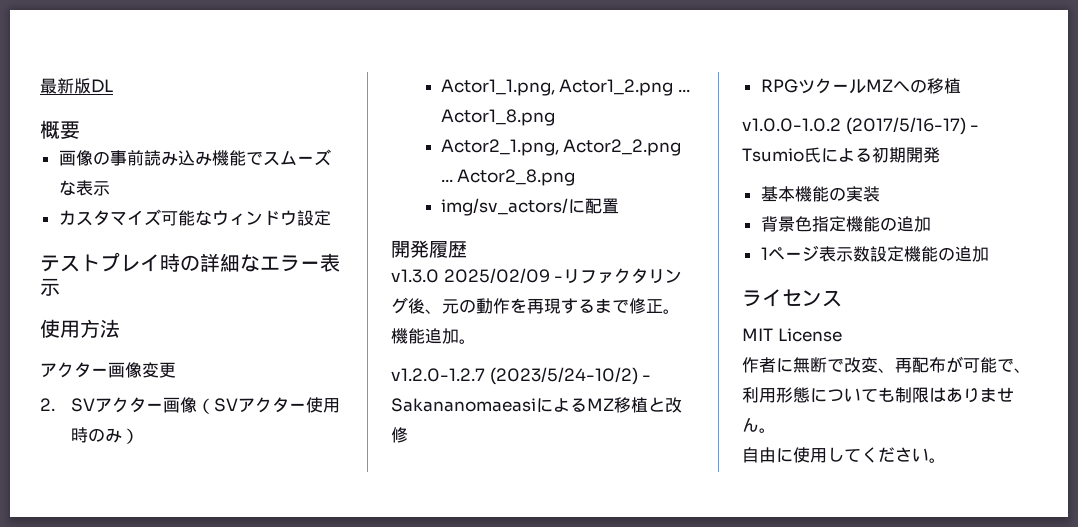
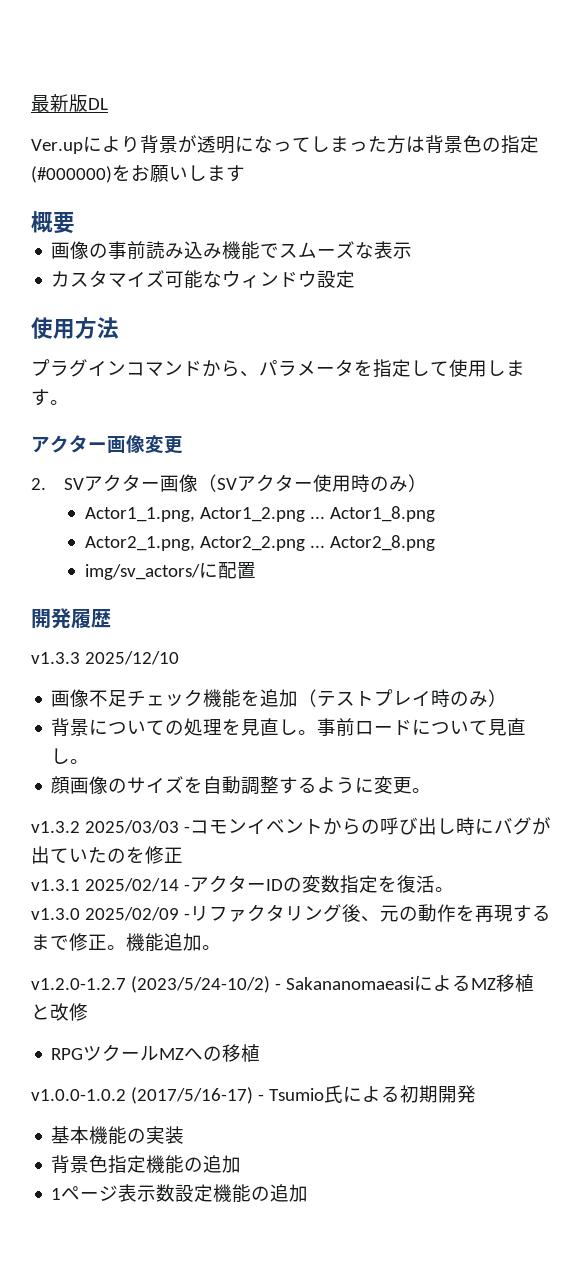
+ Ver.upにより背景が透明になってしまった方は背景色の指定(#000000)をお願いします
- テストプレイ時の詳細なエラー表示
  使用方法
+ プラグインコマンドから、パラメータを指定して使用します。
+ v1.3.3 2025/12/10
+ 画像不足チェック機能を追加（テストプレイ時のみ）
+ 背景についての処理を見直し。事前ロードについて見直し。
+ 顔画像のサイズを自動調整するように変更。
+ v1.3.2 2025/03/03 -コモンイベントからの呼び出し時にバグが出ていたのを修正
+ v1.3.1 2025/02/14 -アクターIDの変数指定を復活。
- ライセンス
- MIT License
- 作者に無断で改変、再配布が可能で、利用形態についても制限はありません。
- 自由に使用してください。

